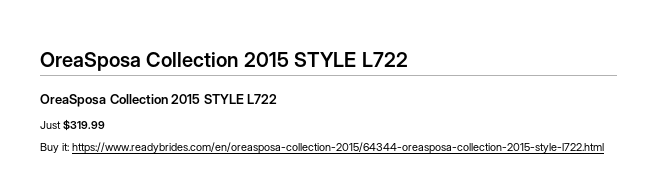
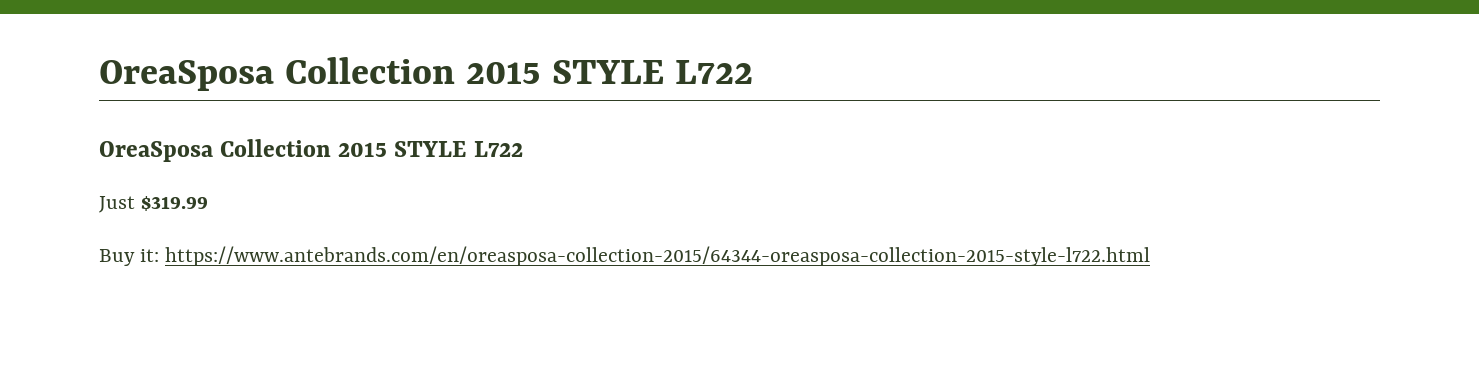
- Buy it: https://www.readybrides.com/en/oreasposa-collection-2015/64344-oreasposa-collection-2015-style-l722.html
+ Buy it: https://www.antebrands.com/en/oreasposa-collection-2015/64344-oreasposa-collection-2015-style-l722.html

